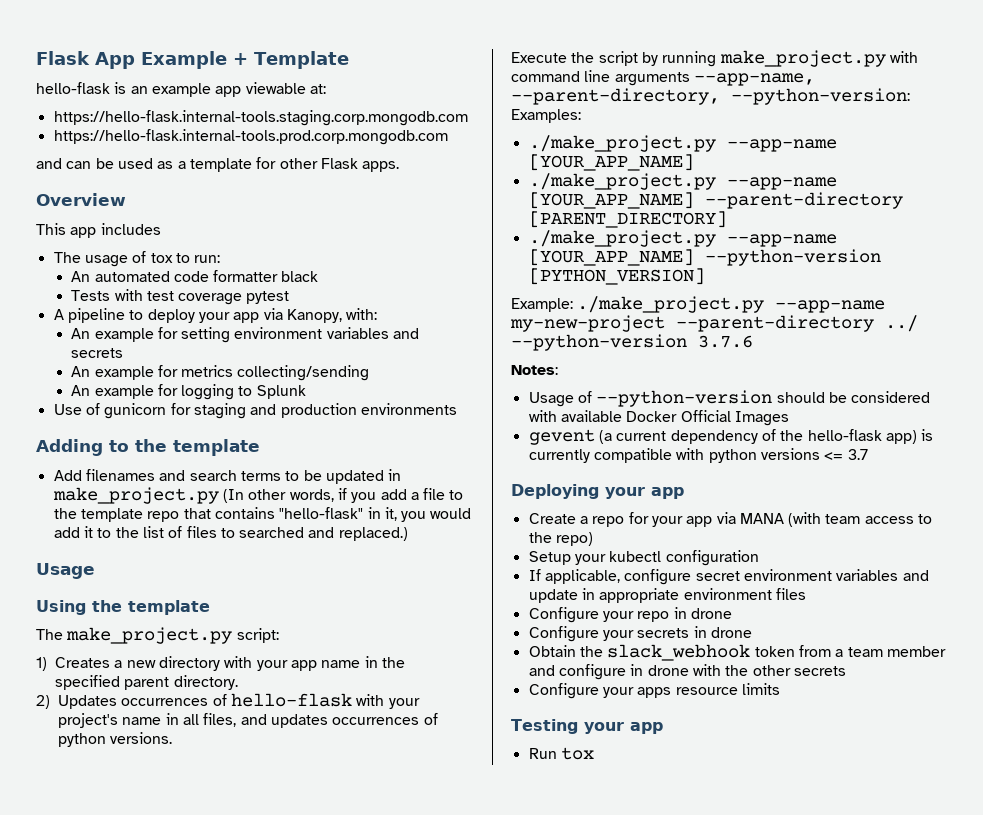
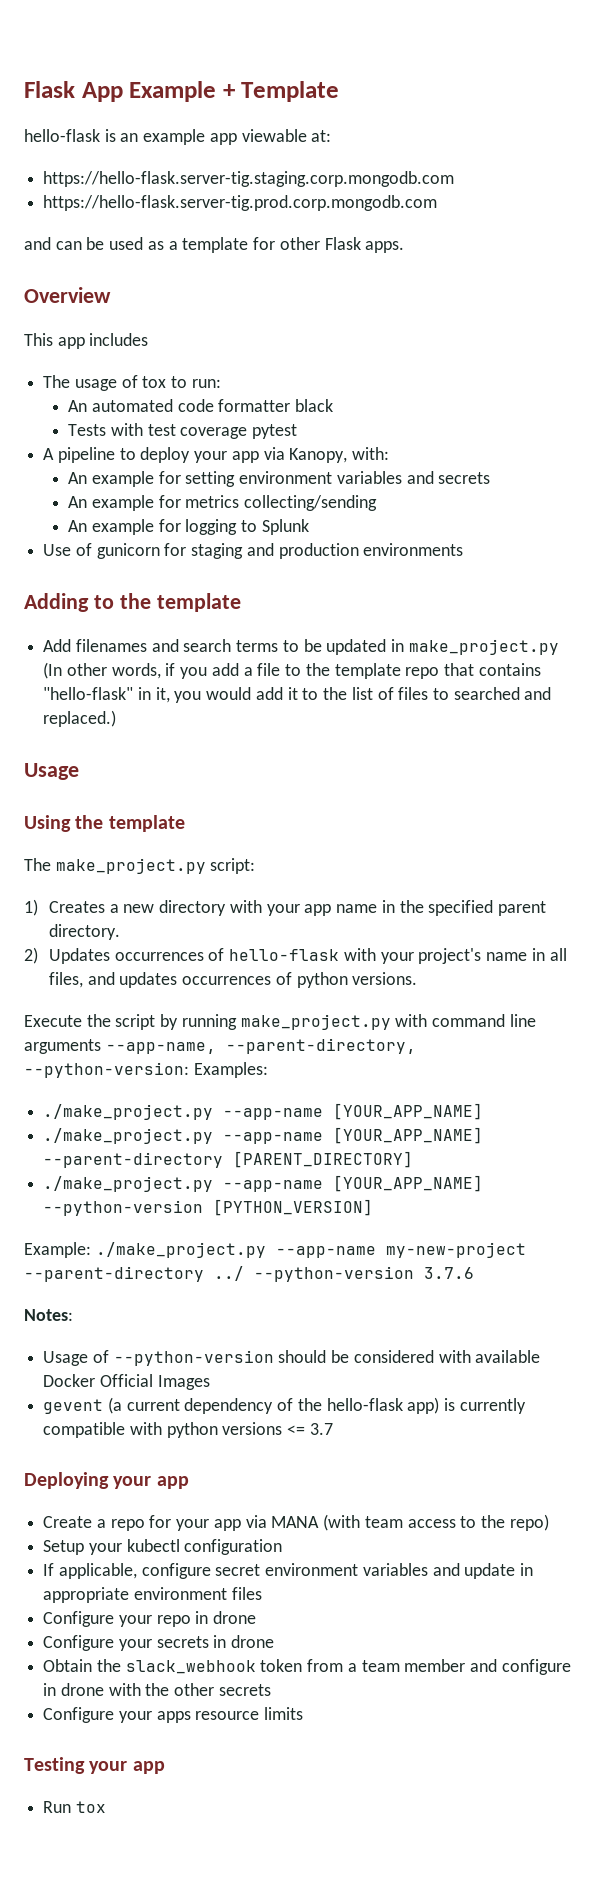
- https://hello-flask.internal-tools.staging.corp.mongodb.com
- https://hello-flask.internal-tools.prod.corp.mongodb.com
+ https://hello-flask.server-tig.staging.corp.mongodb.com
+ https://hello-flask.server-tig.prod.corp.mongodb.com

